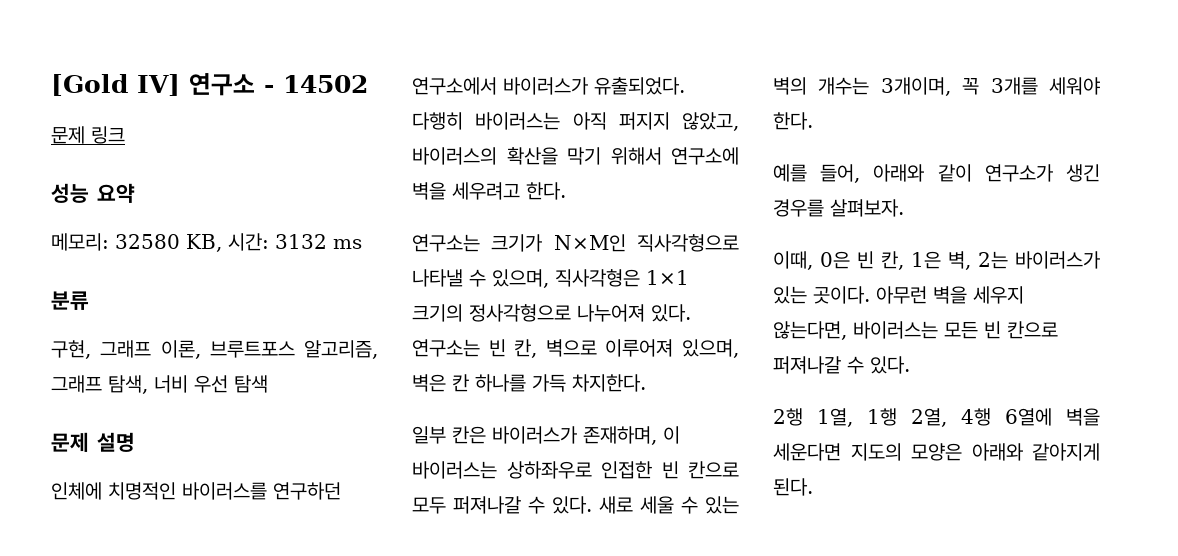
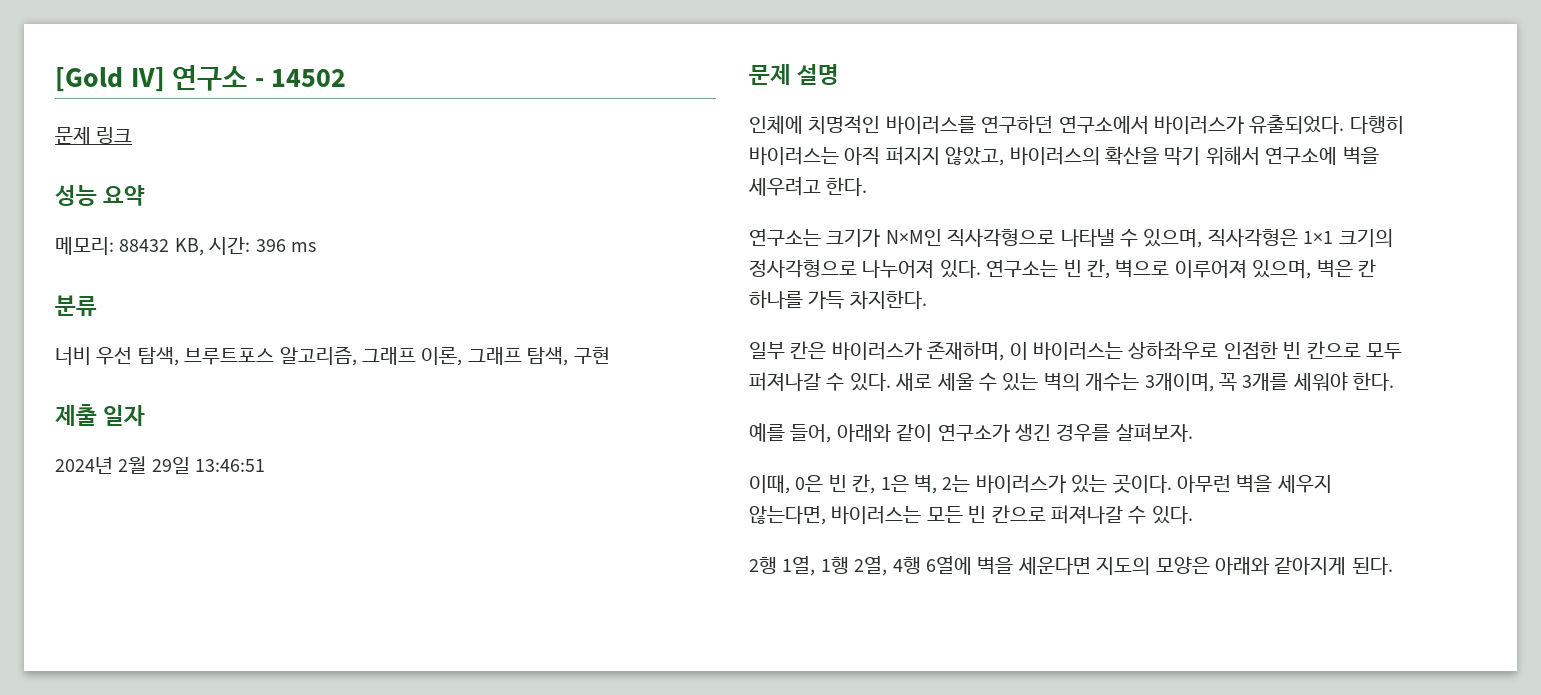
- 메모리: 32580 KB, 시간: 3132 ms
+ 메모리: 88432 KB, 시간: 396 ms
- 구현, 그래프 이론, 브루트포스 알고리즘, 그래프 탐색, 너비 우선 탐색
+ 너비 우선 탐색, 브루트포스 알고리즘, 그래프 이론, 그래프 탐색, 구현
+ 제출 일자
+ 2024년 2월 29일 13:46:51

